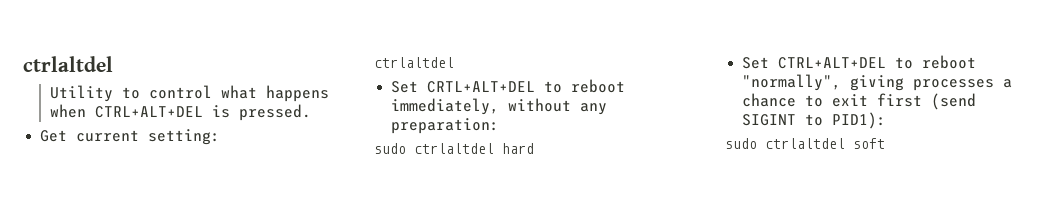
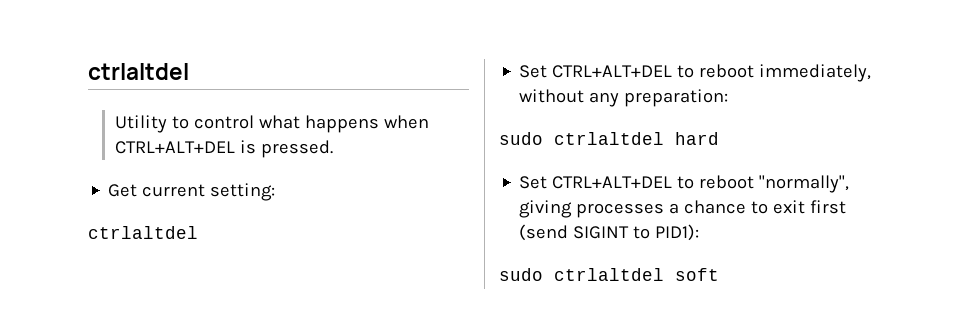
- Set CRTL+ALT+DEL to reboot immediately, without any preparation:
+ Set CTRL+ALT+DEL to reboot immediately, without any preparation:

